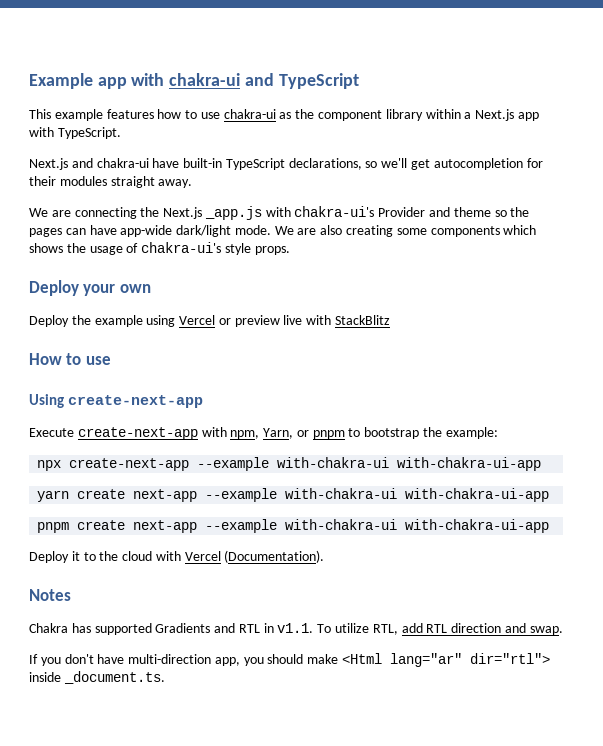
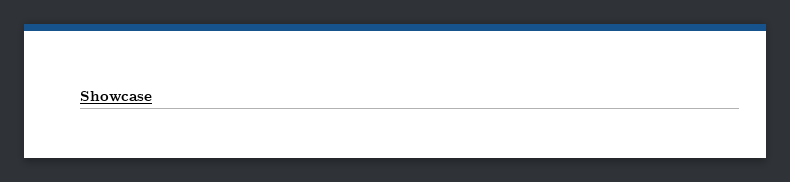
- Example app with chakra-ui and TypeScript
- This example features how to use chakra-ui as the component library within a Next.js app with TypeScript.
- Next.js and chakra-ui have built-in TypeScript declarations, so we'll get autocompletion for their modules straight away.
- We are connecting the Next.js _app.js with chakra-ui's Provider and theme so the pages can have app-wide dark/light mode. We are also creating some components which shows the usage of chakra-ui's style props.
- Deploy your own
- Deploy the example using Vercel or preview live with StackBlitz
- How to use
- Using create-next-app
- Execute create-next-app with npm, Yarn, or pnpm to bootstrap the example:
- npx create-next-app --example with-chakra-ui with-chakra-ui-app
- yarn create next-app --example with-chakra-ui with-chakra-ui-app
- pnpm create next-app --example with-chakra-ui with-chakra-ui-app
- Deploy it to the cloud with Vercel (Documentation).
- Notes
- Chakra has supported Gradients and RTL in v1.1. To utilize RTL, add RTL direction and swap.
- If you don't have multi-direction app, you should make <Html lang="ar" dir="rtl"> inside _document.ts.
+ Showcase

